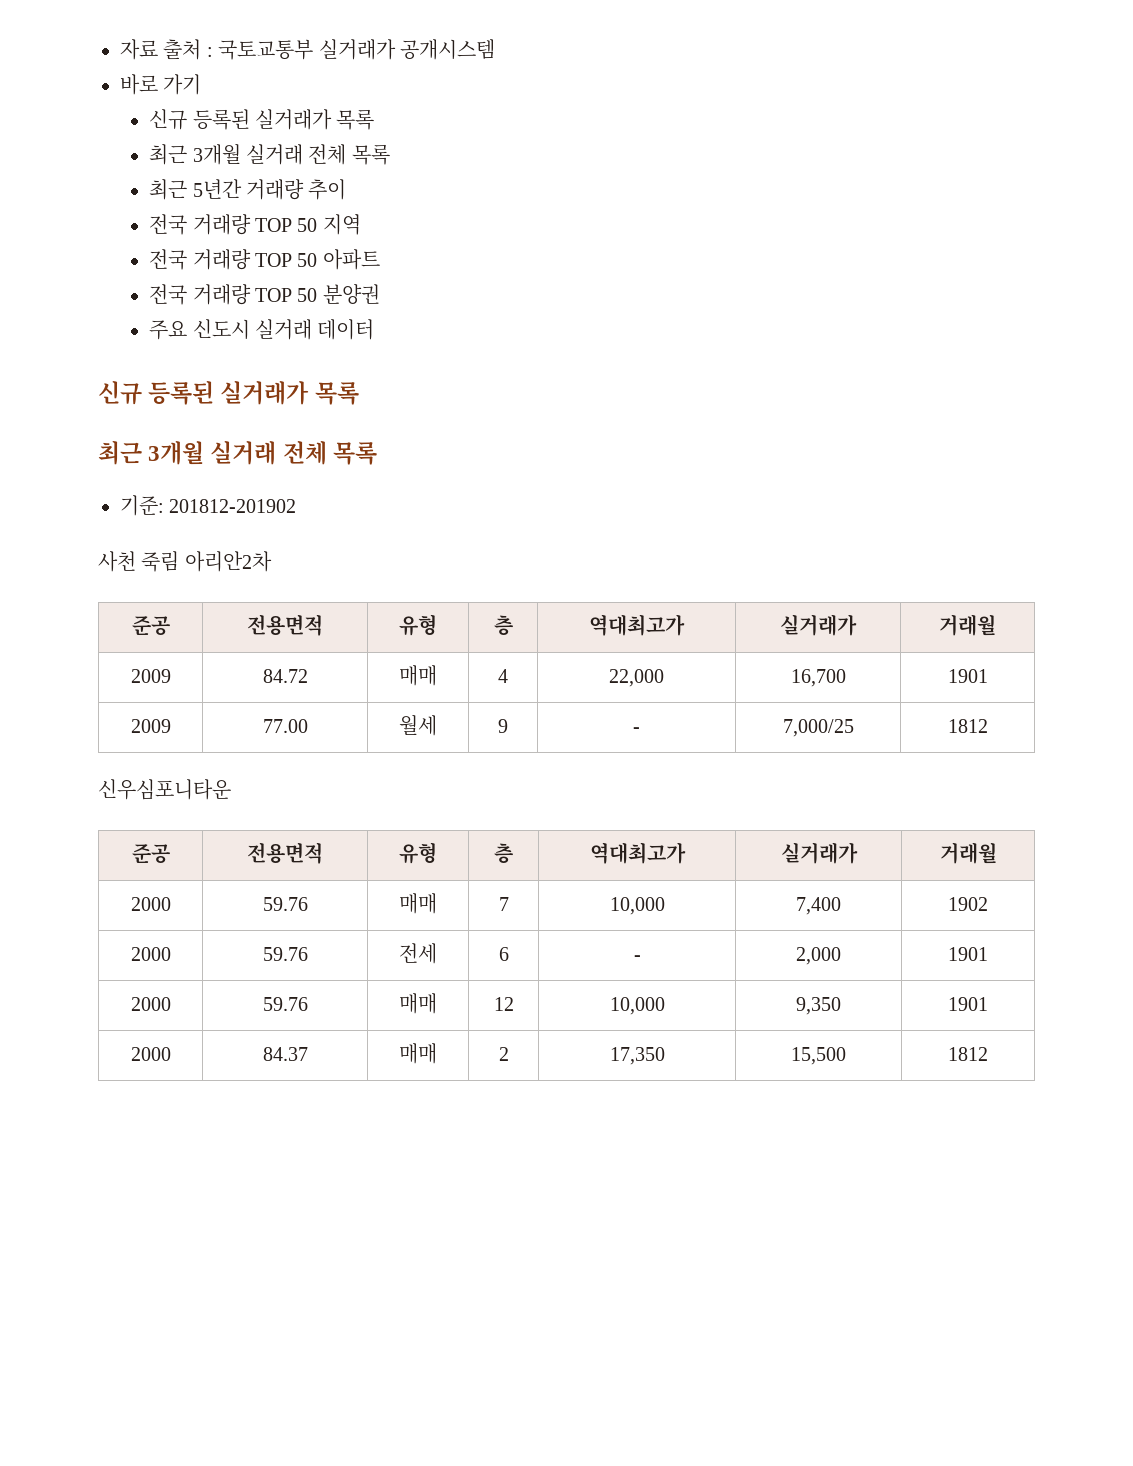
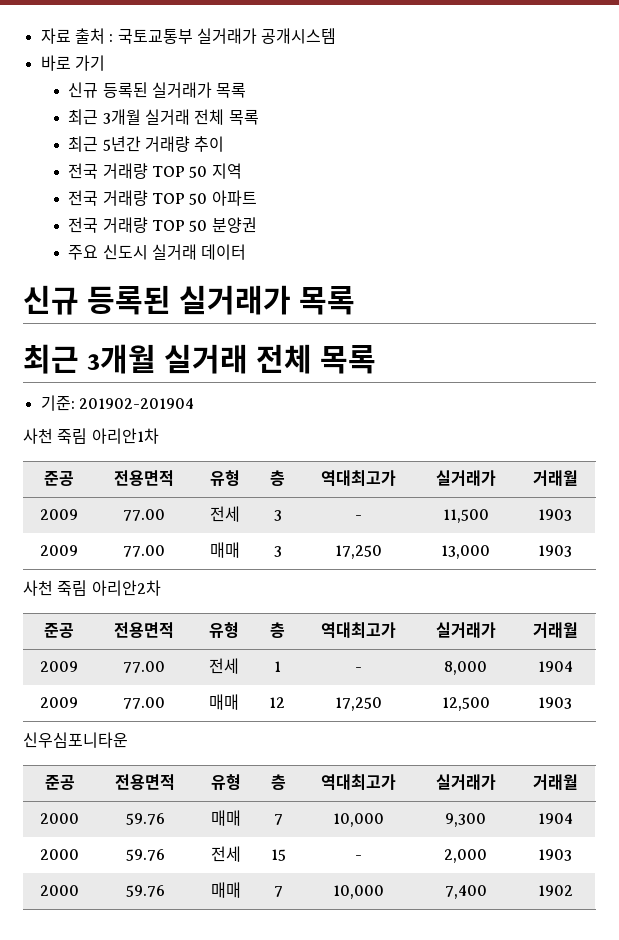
- 기준: 201812-201902
+ 기준: 201902-201904
+ 사천 죽림 아리안1차
+ 준공 | 전용면적 | 유형 | 층 | 역대최고가 | 실거래가 | 거래월
+ 2009 | 77.00 | 전세 | 3 | - | 11,500 | 1903
+ 2009 | 77.00 | 매매 | 3 | 17,250 | 13,000 | 1903
- 2009 | 84.72 | 매매 | 4 | 22,000 | 16,700 | 1901
- 2009 | 77.00 | 월세 | 9 | - | 7,000/25 | 1812
+ 2009 | 77.00 | 전세 | 1 | - | 8,000 | 1904
+ 2009 | 77.00 | 매매 | 12 | 17,250 | 12,500 | 1903
- 2000 | 59.76 | 매매 | 7 | 10,000 | 7,400 | 1902
+ 2000 | 59.76 | 매매 | 7 | 10,000 | 9,300 | 1904
- 2000 | 59.76 | 전세 | 6 | - | 2,000 | 1901
- 2000 | 59.76 | 매매 | 12 | 10,000 | 9,350 | 1901
- 2000 | 84.37 | 매매 | 2 | 17,350 | 15,500 | 1812
+ 2000 | 59.76 | 전세 | 15 | - | 2,000 | 1903
+ 2000 | 59.76 | 매매 | 7 | 10,000 | 7,400 | 1902

